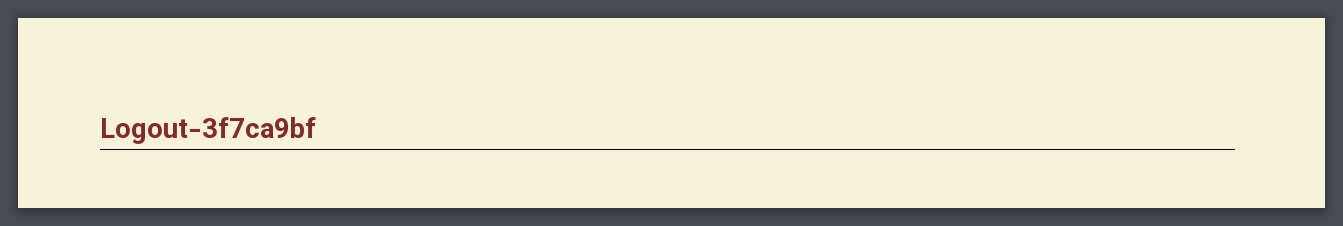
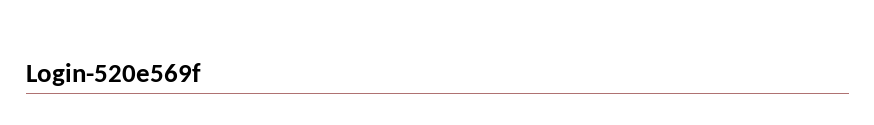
- Logout-3f7ca9bf
+ Login-520e569f

